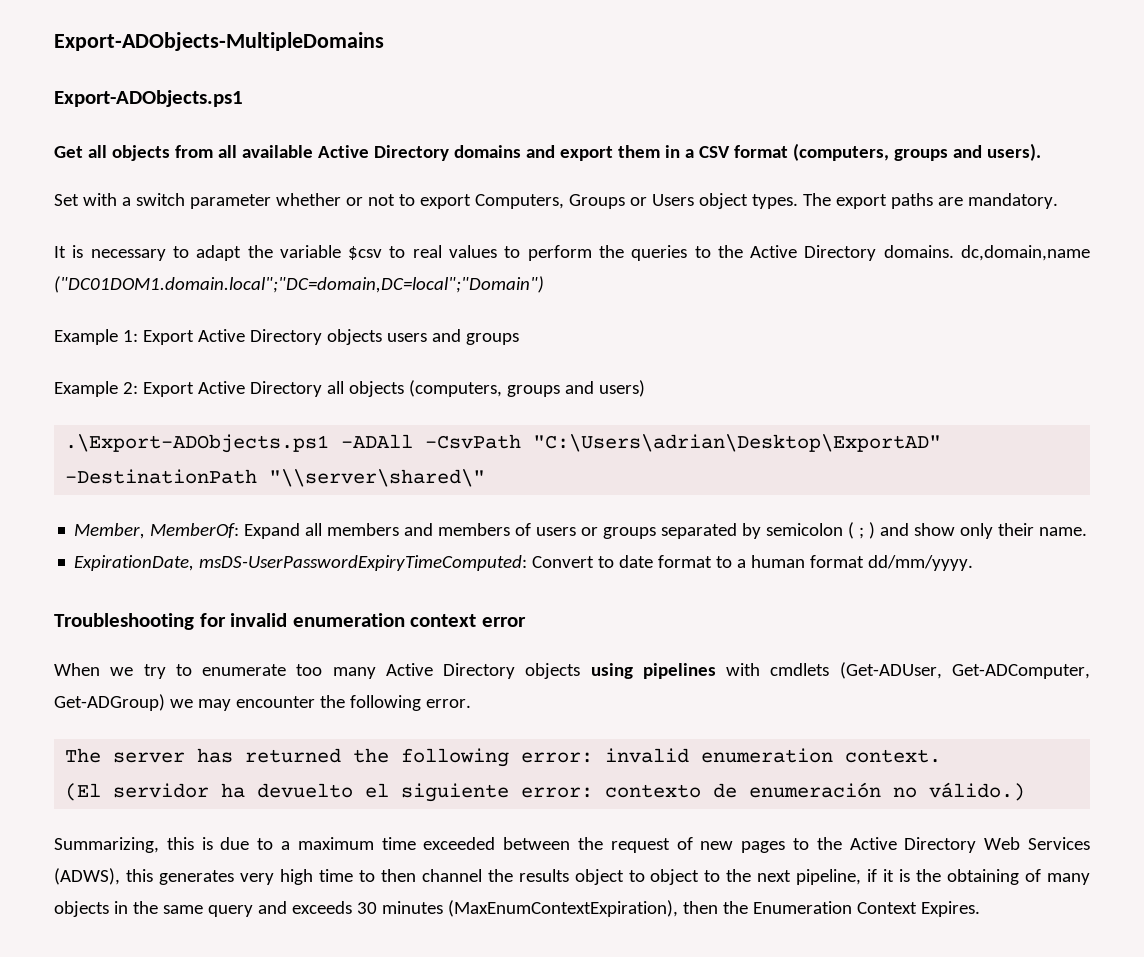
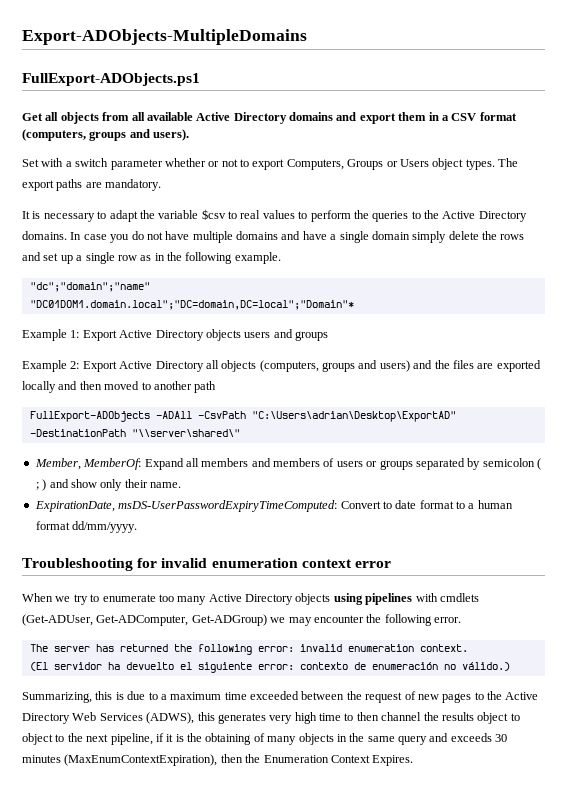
- Export-ADObjects.ps1
+ FullExport-ADObjects.ps1
- It is necessary to adapt the variable $csv to real values to perform the queries to the Active Directory domains. dc,domain,name ("DC01DOM1.domain.local";"DC=domain,DC=local";"Domain")
+ It is necessary to adapt the variable $csv to real values to perform the queries to the Active Directory domains. In case you do not have multiple domains and have a single domain simply delete the rows and set up a single row as in the following example.
+ "dc";"domain";"name"
+ "DC01DOM1.domain.local";"DC=domain,DC=local";"Domain"*
- Example 2: Export Active Directory all objects (computers, groups and users)
- .\Export-ADObjects.ps1 -ADAll -CsvPath "C:\Users\adrian\Desktop\ExportAD" -DestinationPath "\\server\shared\"
+ Example 2: Export Active Directory all objects (computers, groups and users) and the files are exported locally and then moved to another path
+ FullExport-ADObjects -ADAll -CsvPath "C:\Users\adrian\Desktop\ExportAD" -DestinationPath "\\server\shared\"

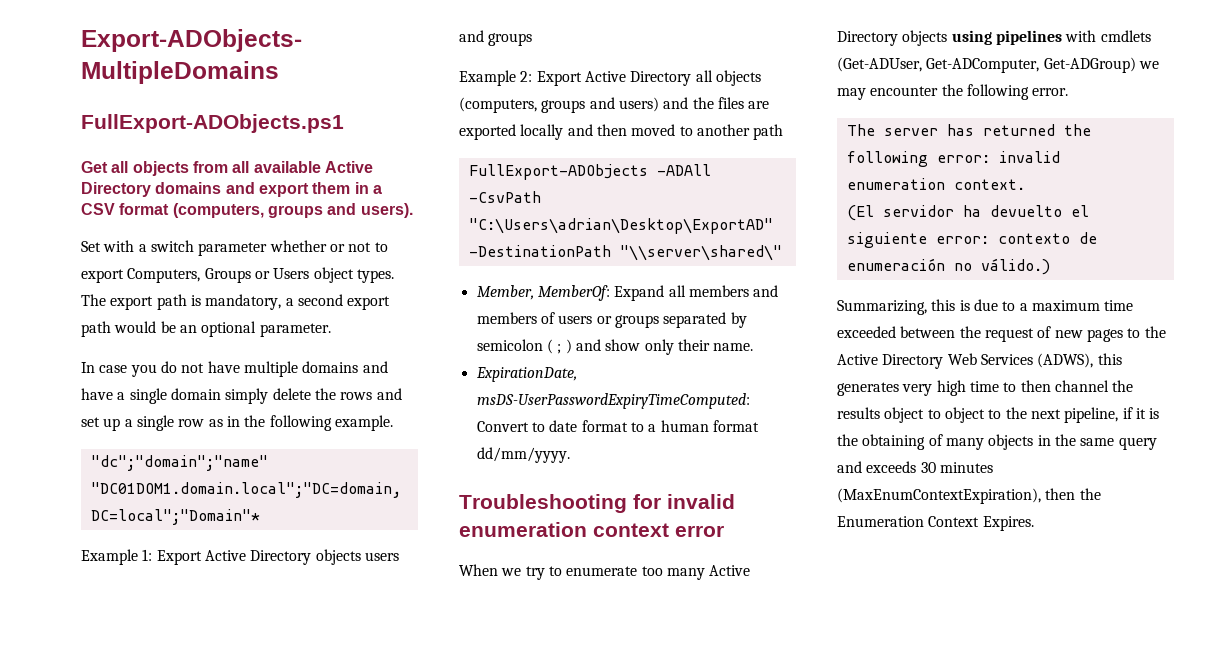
- The export paths are mandatory.
- It is necessary to adapt the variable $csv to real values to perform the queries to the Active Directory domains. In case you do not have multiple domains and have a single domain simply delete the rows and set up a single row as in the following example.
+ The export path is mandatory, a second export path would be an optional parameter.
+ In case you do not have multiple domains and have a single domain simply delete the rows and set up a single row as in the following example.

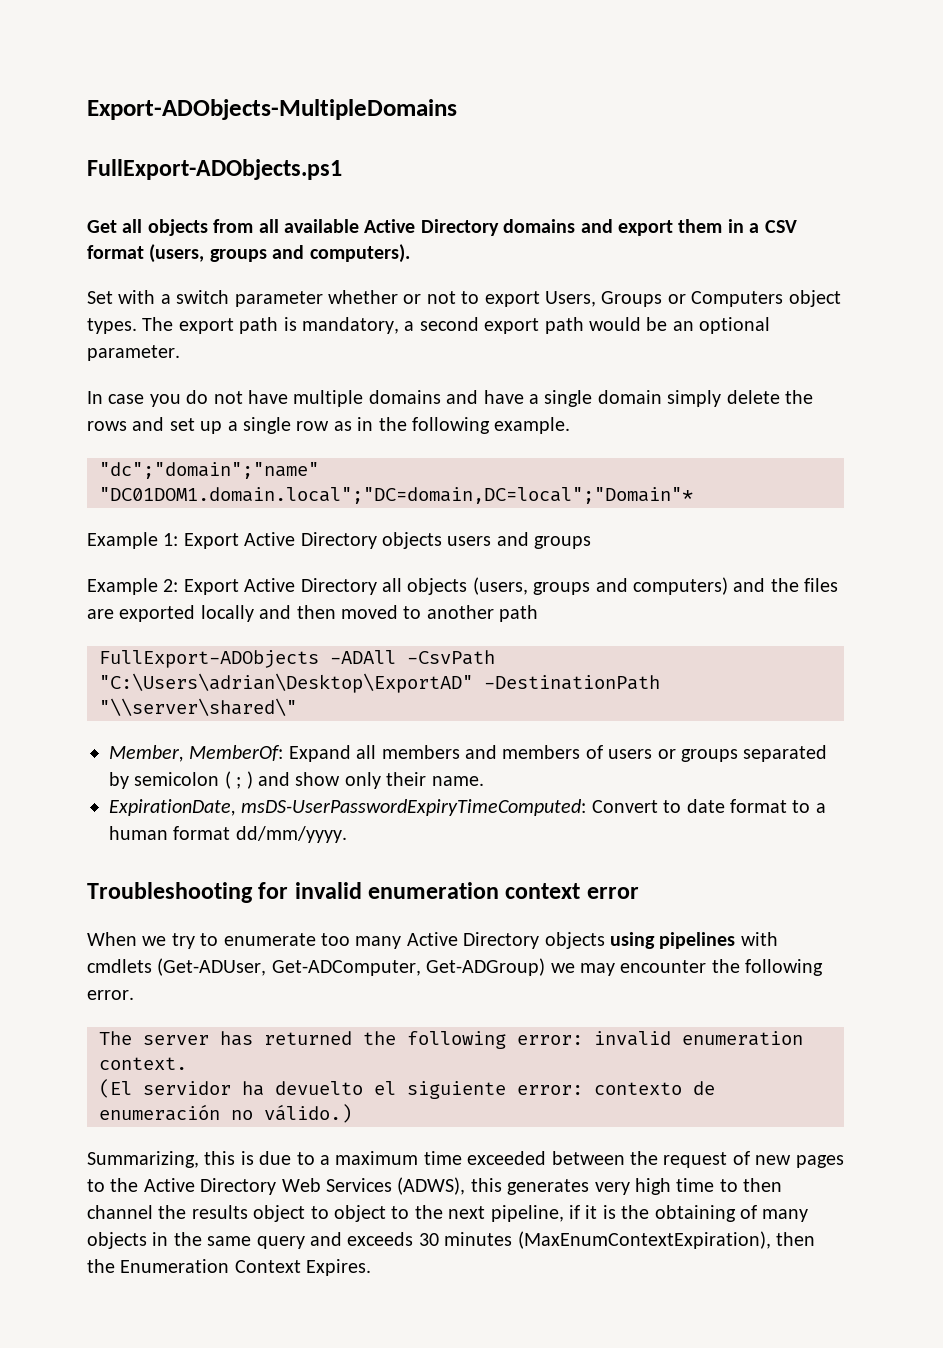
- Get all objects from all available Active Directory domains and export them in a CSV format (computers, groups and users).
+ Get all objects from all available Active Directory domains and export them in a CSV format (users, groups and computers).
- Set with a switch parameter whether or not to export Computers, Groups or Users object types.
+ Set with a switch parameter whether or not to export Users, Groups or Computers object types.
- Example 2: Export Active Directory all objects (computers, groups and users) and the files are exported locally and then moved to another path
+ Example 2: Export Active Directory all objects (users, groups and computers) and the files are exported locally and then moved to another path

